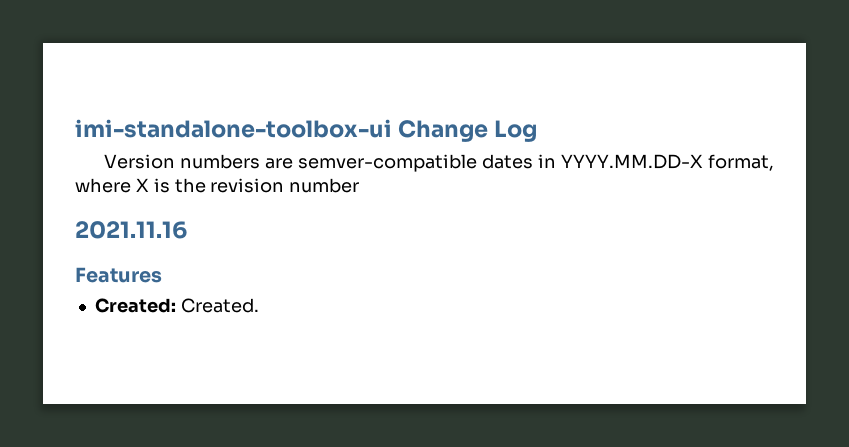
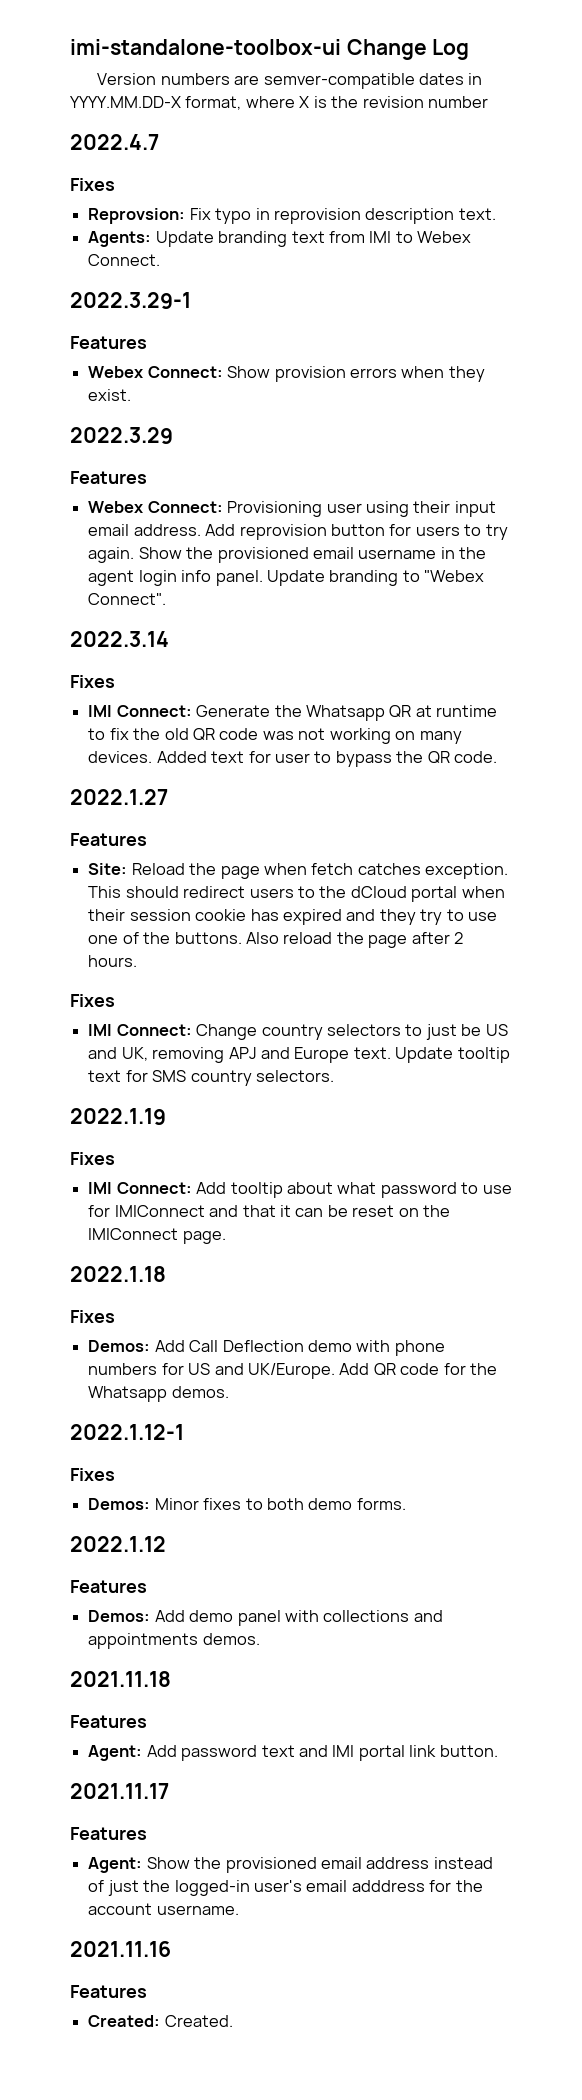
+ 2022.4.7
+ Fixes
+ Reprovsion: Fix typo in reprovision description text.
+ Agents: Update branding text from IMI to Webex Connect.
+ 2022.3.29-1
+ Features
+ Webex Connect: Show provision errors when they exist.
+ 2022.3.29
+ Features
+ Webex Connect: Provisioning user using their input email address. Add reprovision button for users to try again. Show the provisioned email username in the agent login info panel. Update branding to "Webex Connect".
+ 2022.3.14
+ Fixes
+ IMI Connect: Generate the Whatsapp QR at runtime to fix the old QR code was not working on many devices. Added text for user to bypass the QR code.
+ 2022.1.27
+ Features
+ Site: Reload the page when fetch catches exception. This should redirect users to the dCloud portal when their session cookie has expired and they try to use one of the buttons. Also reload the page after 2 hours.
+ Fixes
+ IMI Connect: Change country selectors to just be US and UK, removing APJ and Europe text. Update tooltip text for SMS country selectors.
+ 2022.1.19
+ Fixes
+ IMI Connect: Add tooltip about what password to use for IMIConnect and that it can be reset on the IMIConnect page.
+ 2022.1.18
+ Fixes
+ Demos: Add Call Deflection demo with phone numbers for US and UK/Europe. Add QR code for the Whatsapp demos.
+ 2022.1.12-1
+ Fixes
+ Demos: Minor fixes to both demo forms.
+ 2022.1.12
+ Features
+ Demos: Add demo panel with collections and appointments demos.
+ 2021.11.18
+ Features
+ Agent: Add password text and IMI portal link button.
+ 2021.11.17
+ Features
+ Agent: Show the provisioned email address instead of just the logged-in user's email adddress for the account username.

